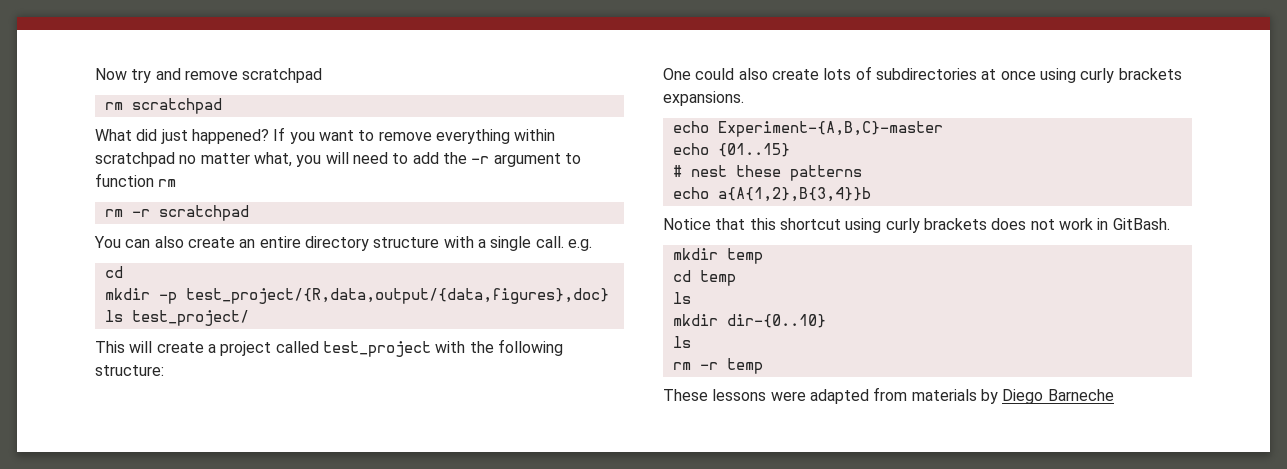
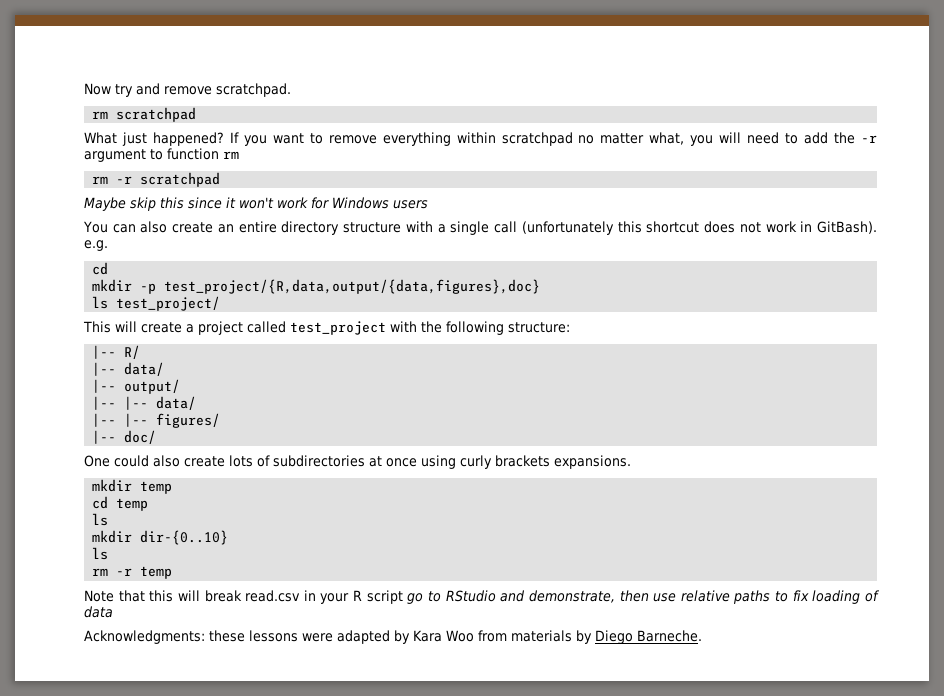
- Now try and remove scratchpad
+ Now try and remove scratchpad.
- What did just happened?
+ What just happened?
+ Maybe skip this since it won't work for Windows users
- You can also create an entire directory structure with a single call. e.g.
+ You can also create an entire directory structure with a single call (unfortunately this shortcut does not work in GitBash). e.g.
+ |-- R/
+ |-- data/
+ |-- output/
+ |-- |-- data/
+ |-- |-- figures/
+ |-- doc/
- echo Experiment-{A,B,C}-master
- echo {01..15}
- # nest these patterns
- echo a{A{1,2},B{3,4}}b
- Notice that this shortcut using curly brackets does not work in GitBash.
- These lessons were adapted from materials by Diego Barneche
+ Note that this will break read.csv in your R script go to RStudio and demonstrate, then use relative paths to fix loading of data
+ Acknowledgments: these lessons were adapted by Kara Woo from materials by Diego Barneche.

